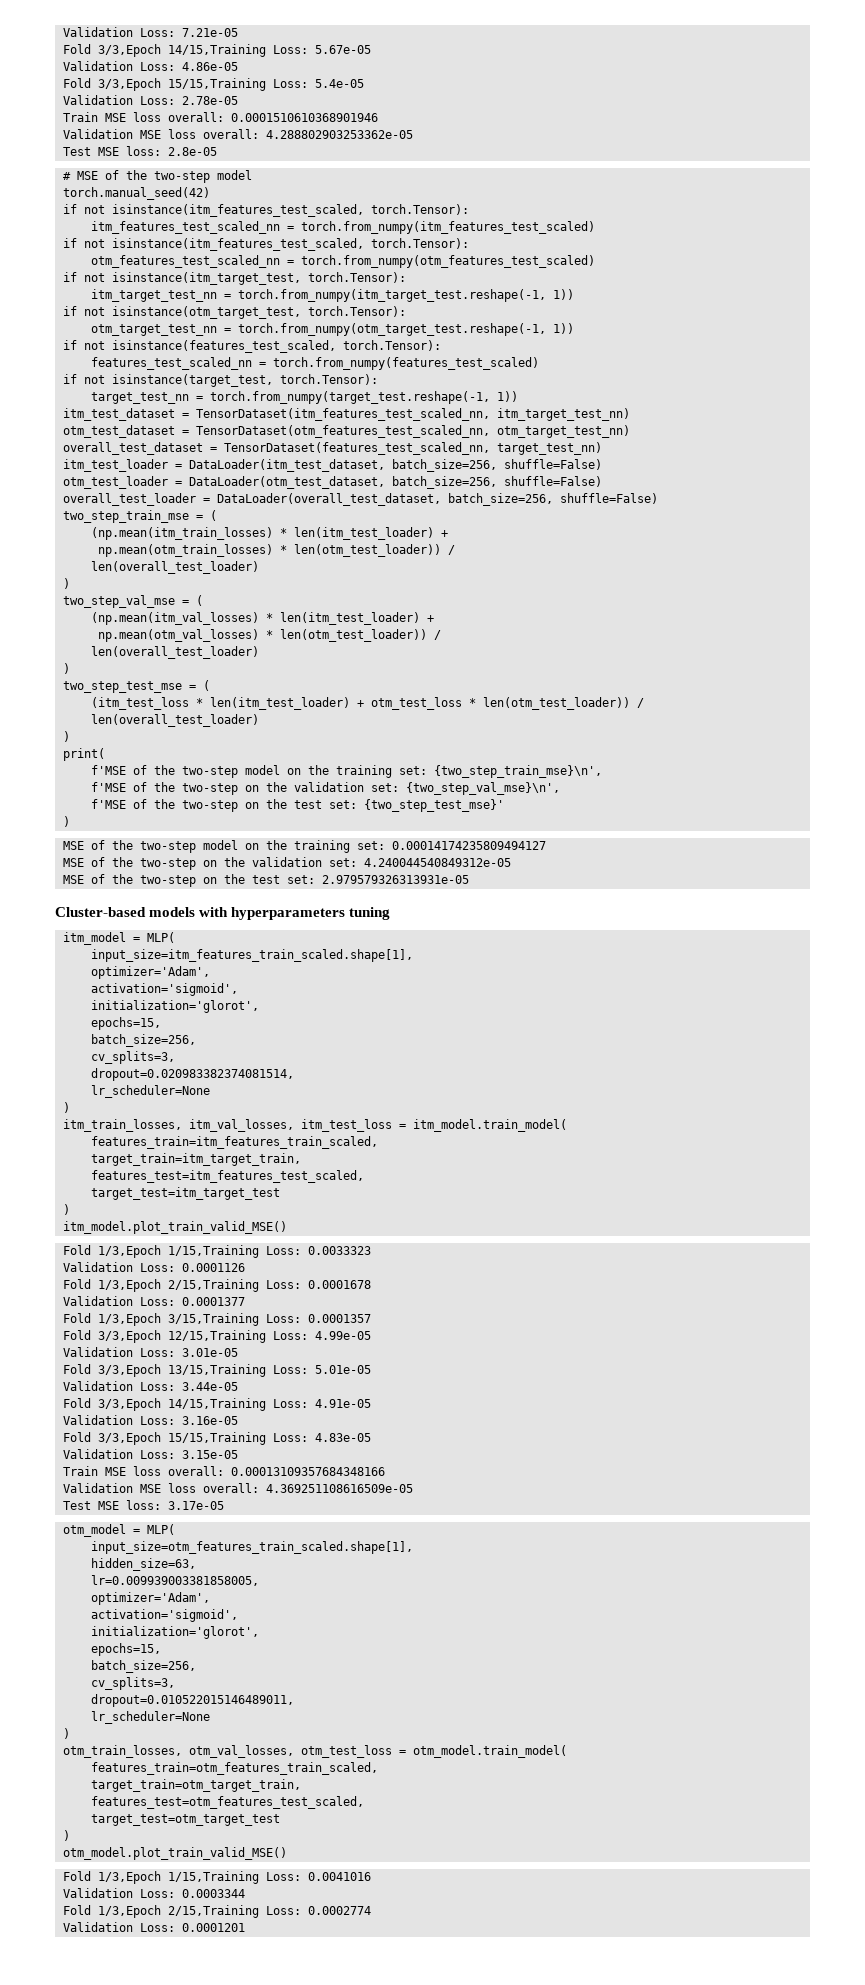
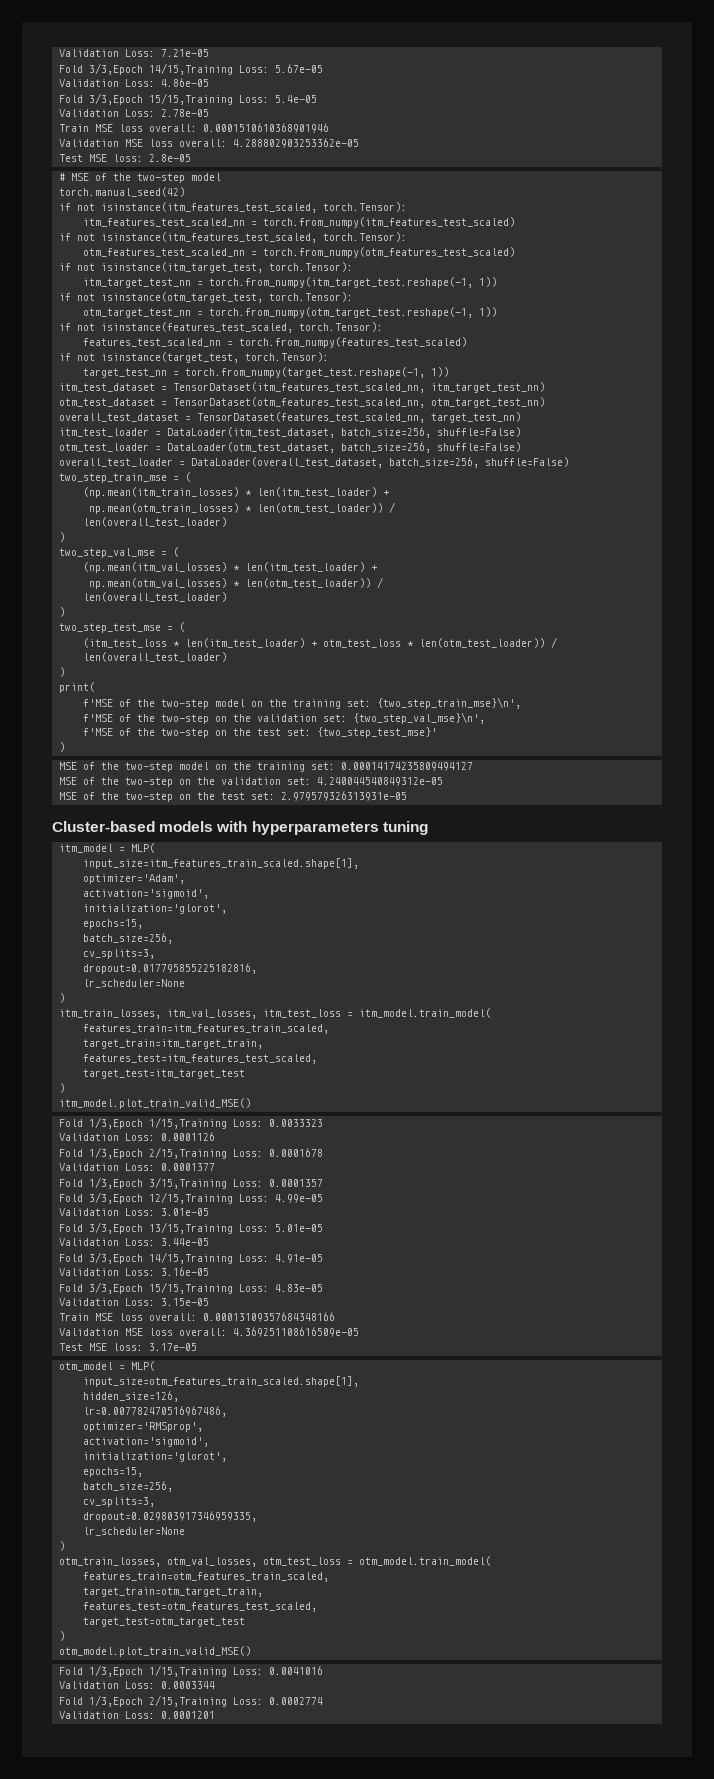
- dropout=0.020983382374081514,
+ dropout=0.017795855225182816,
- hidden_size=63,
- lr=0.009939003381858005,
- optimizer='Adam',
+ hidden_size=126,
+ lr=0.007782470516967486,
+ optimizer='RMSprop',
  activation='sigmoid',
  initialization='glorot',
  epochs=15,
  batch_size=256,
  cv_splits=3,
- dropout=0.010522015146489011,
+ dropout=0.029803917346959335,

